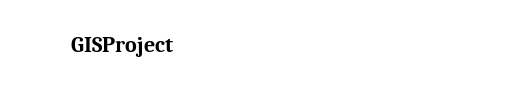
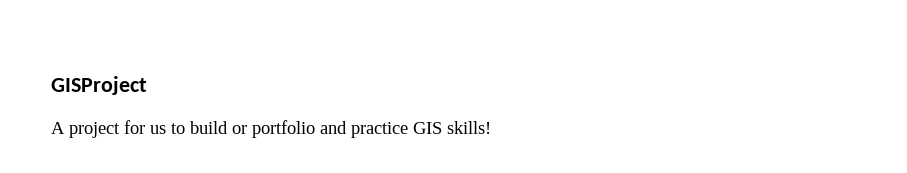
+ A project for us to build or portfolio and practice GIS skills!

